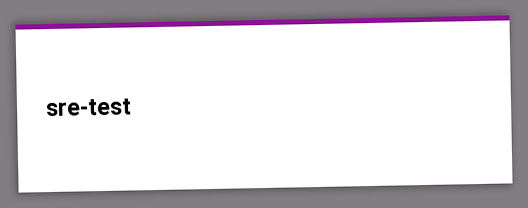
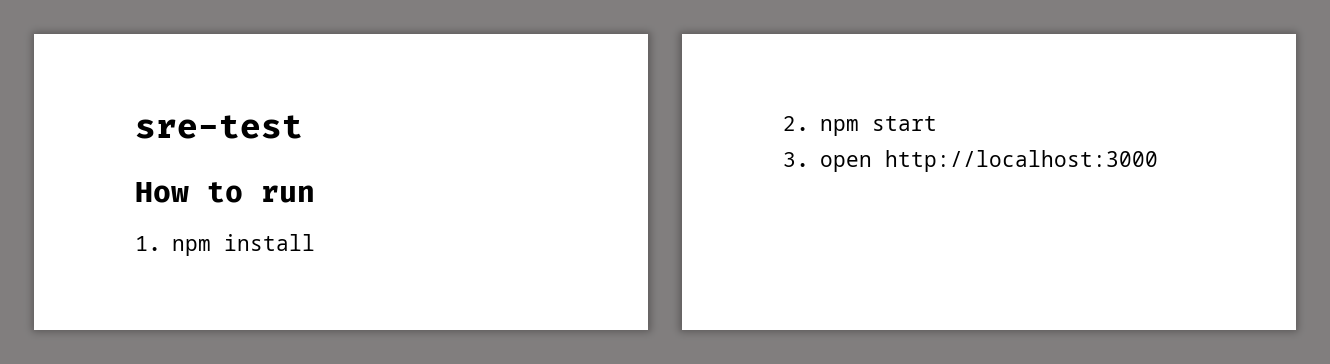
+ How to run
+ 1. npm install
+ 2. npm start
+ 3. open http://localhost:3000

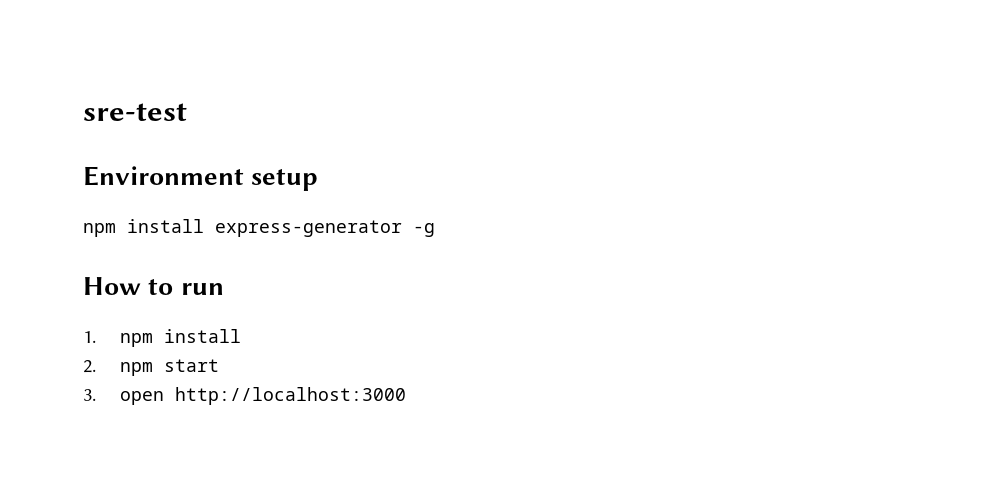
+ Environment setup
+ npm install express-generator -g

